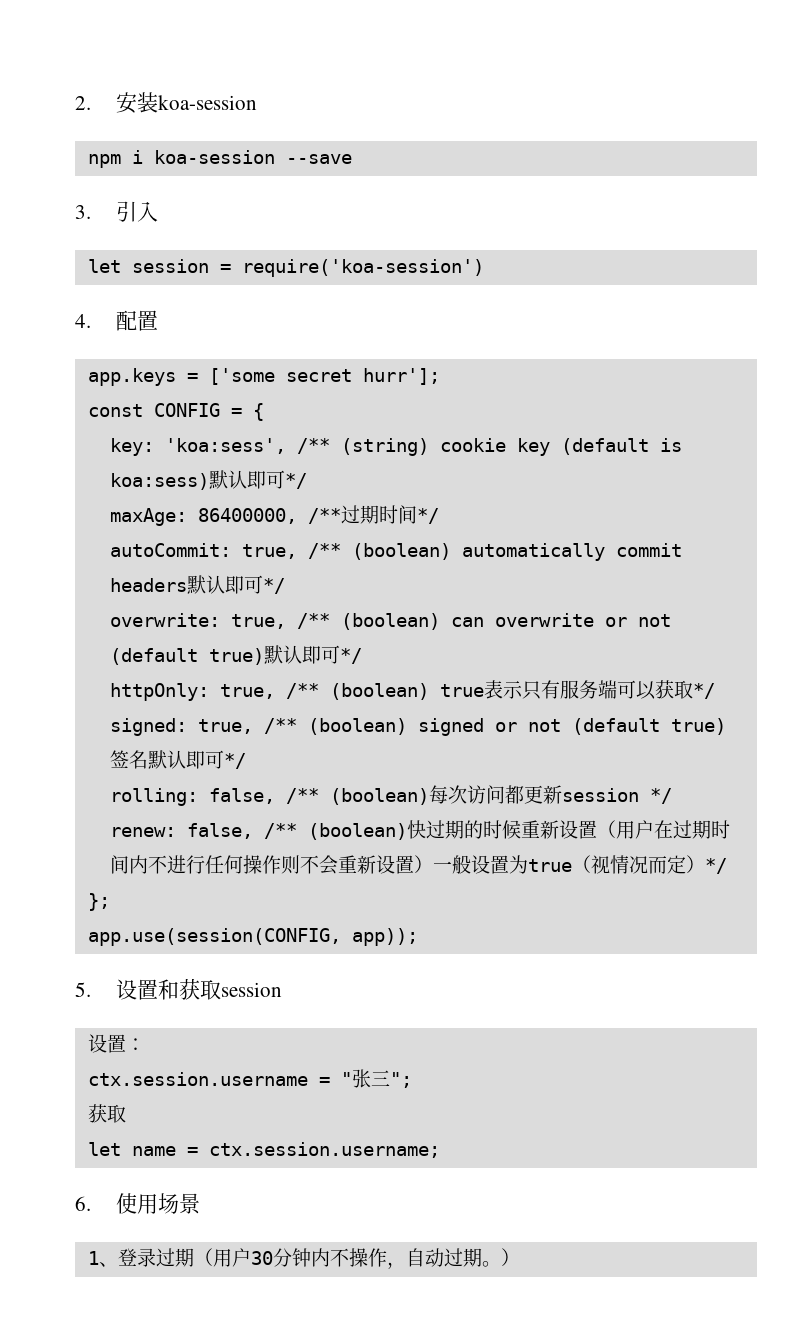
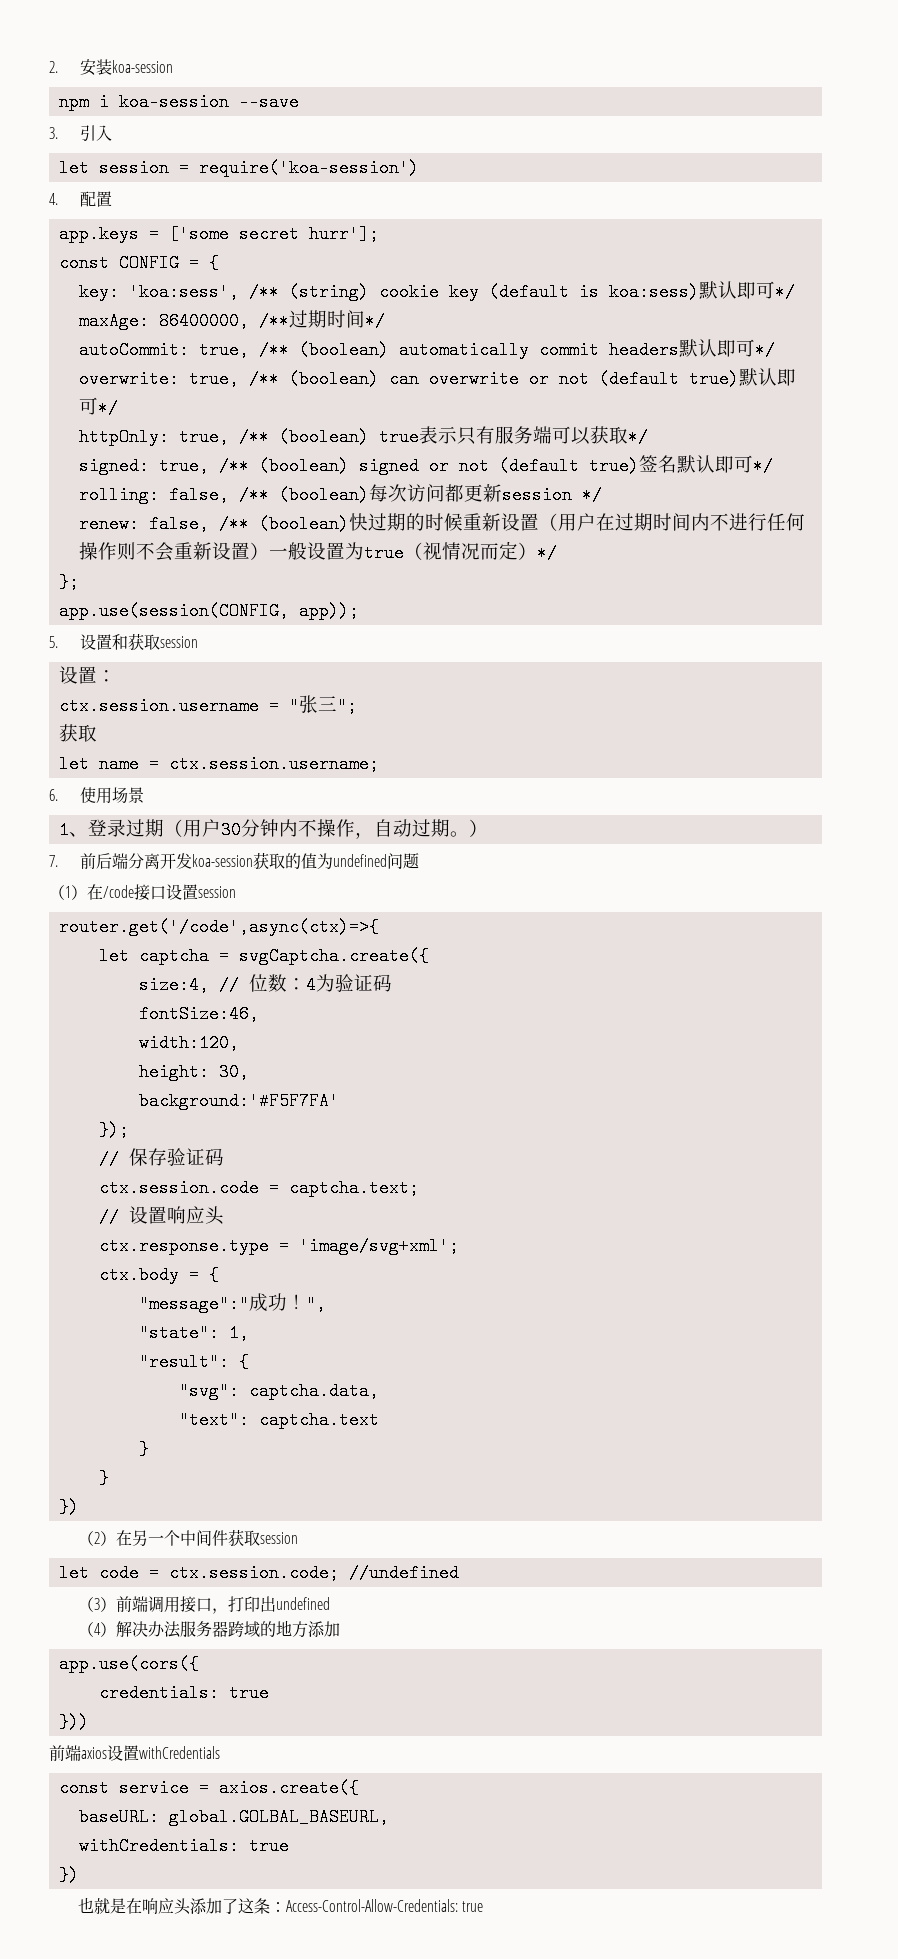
+ 7.前后端分离开发koa-session获取的值为undefined问题
+ （1）在/code接口设置session
+ router.get('/code',async(ctx)=>{
+ let captcha = svgCaptcha.create({
+ size:4, // 位数：4为验证码
+ fontSize:46,
+ width:120,
+ height: 30,
+ background:'#F5F7FA'
+ });
+ // 保存验证码
+ ctx.session.code = captcha.text;
+ // 设置响应头
+ ctx.response.type = 'image/svg+xml';
+ ctx.body = {
+ "message":"成功！",
+ "state": 1,
+ "result": {
+ "svg": captcha.data,
+ "text": captcha.text
+ }
+ }
+ })
+ （2）在另一个中间件获取session
+ let code = ctx.session.code; //undefined
+ （3）前端调用接口，打印出undefined
+ （4）解决办法服务器跨域的地方添加
+ app.use(cors({
+ credentials: true
+ }))
+ 前端axios设置withCredentials
+ const service = axios.create({
+ baseURL: global.GOLBAL_BASEURL,
+ withCredentials: true
+ })
+ 也就是在响应头添加了这条：Access-Control-Allow-Credentials: true

